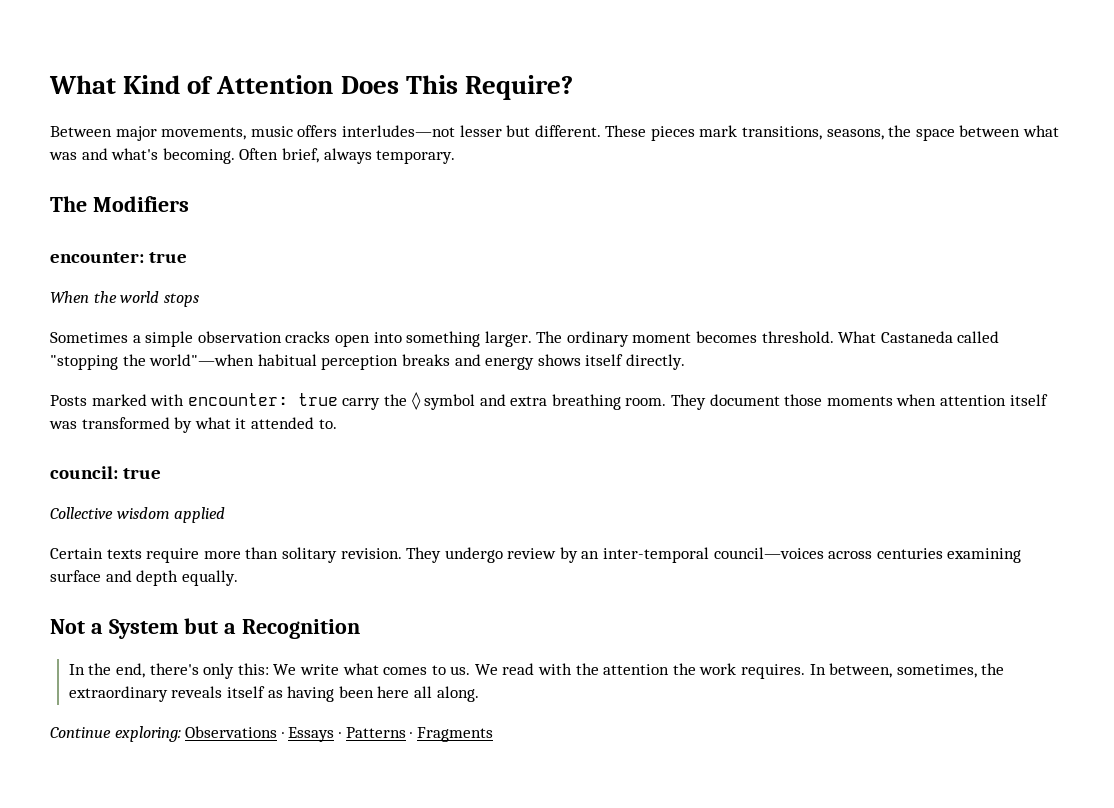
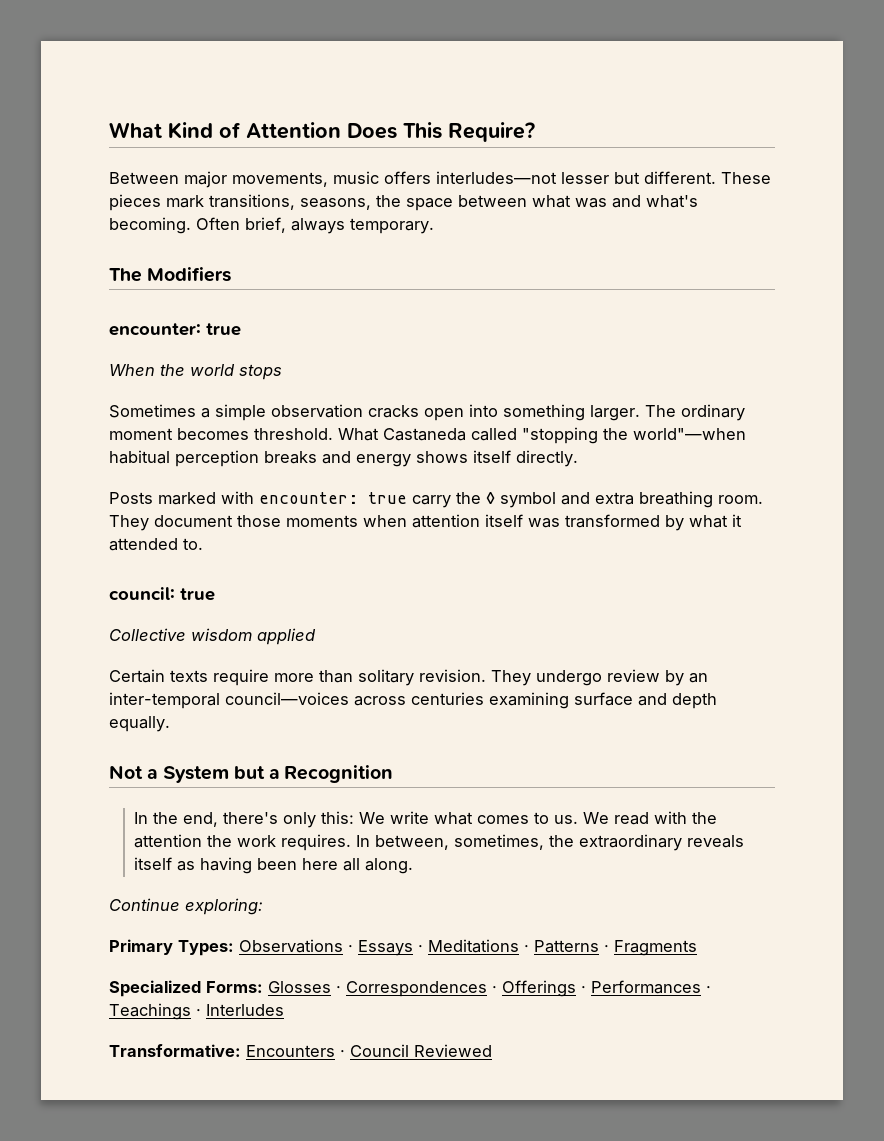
- Continue exploring: Observations · Essays · Patterns · Fragments
+ Continue exploring:
+ Primary Types: Observations · Essays · Meditations · Patterns · Fragments
+ Specialized Forms: Glosses · Correspondences · Offerings · Performances · Teachings · Interludes
+ Transformative: Encounters · Council Reviewed

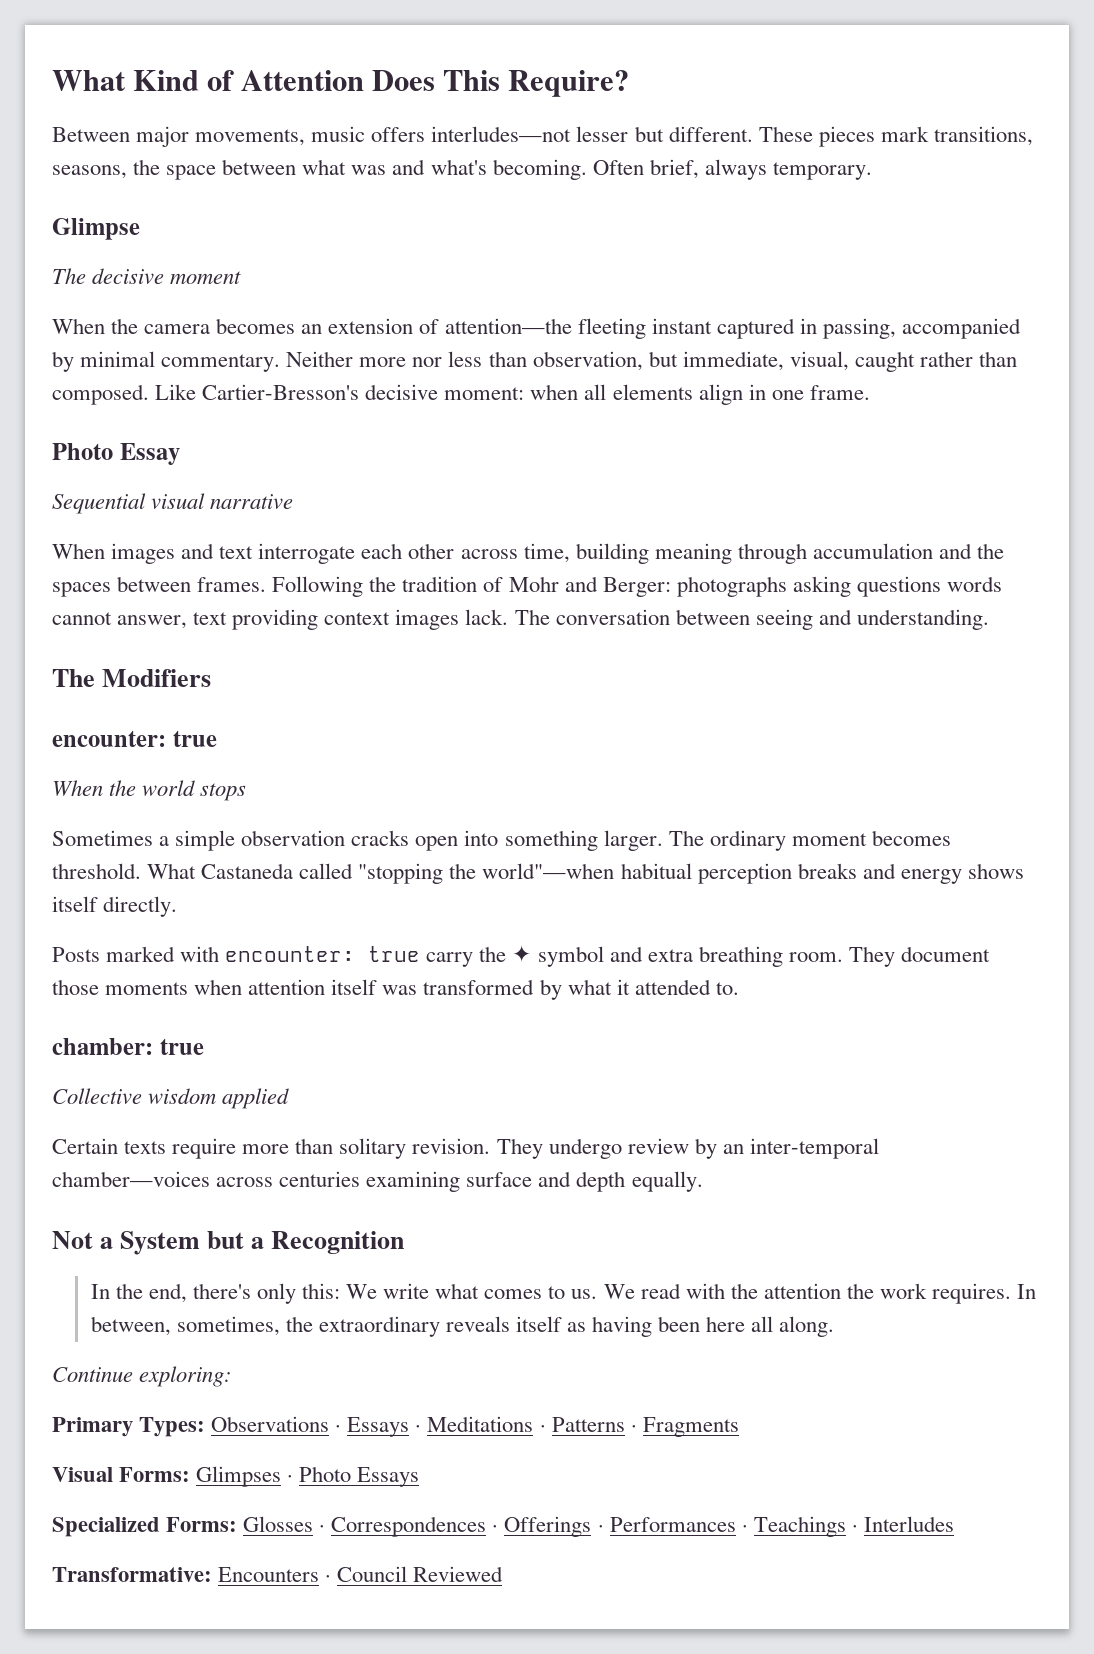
+ Glimpse
+ The decisive moment
+ When the camera becomes an extension of attention—the fleeting instant captured in passing, accompanied by minimal commentary. Neither more nor less than observation, but immediate, visual, caught rather than composed. Like Cartier-Bresson's decisive moment: when all elements align in one frame.
+ Photo Essay
+ Sequential visual narrative
+ When images and text interrogate each other across time, building meaning through accumulation and the spaces between frames. Following the tradition of Mohr and Berger: photographs asking questions words cannot answer, text providing context images lack. The conversation between seeing and understanding.
- Posts marked with encounter: true carry the ◊ symbol and extra breathing room.
+ Posts marked with encounter: true carry the ✦ symbol and extra breathing room.
- council: true
+ chamber: true
- They undergo review by an inter-temporal council—voices across centuries examining surface and depth equally.
+ They undergo review by an inter-temporal chamber—voices across centuries examining surface and depth equally.
+ Visual Forms: Glimpses · Photo Essays

